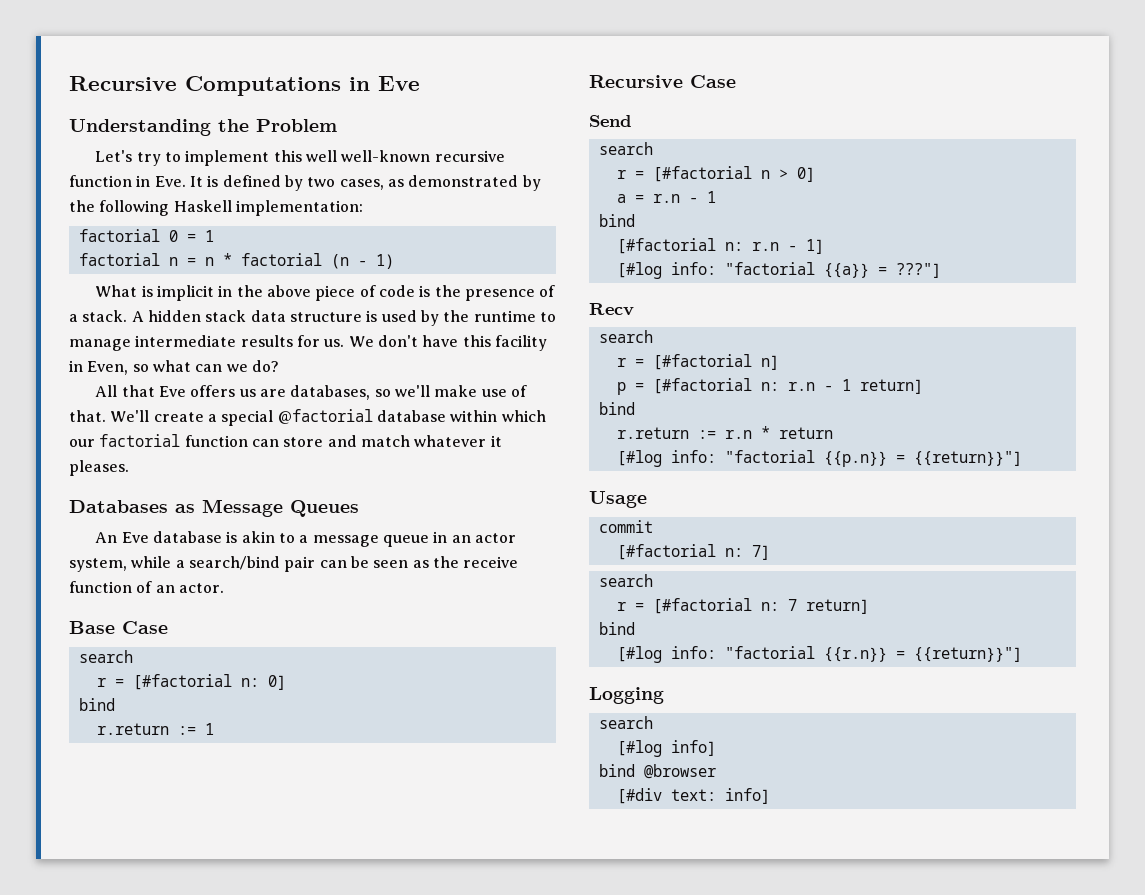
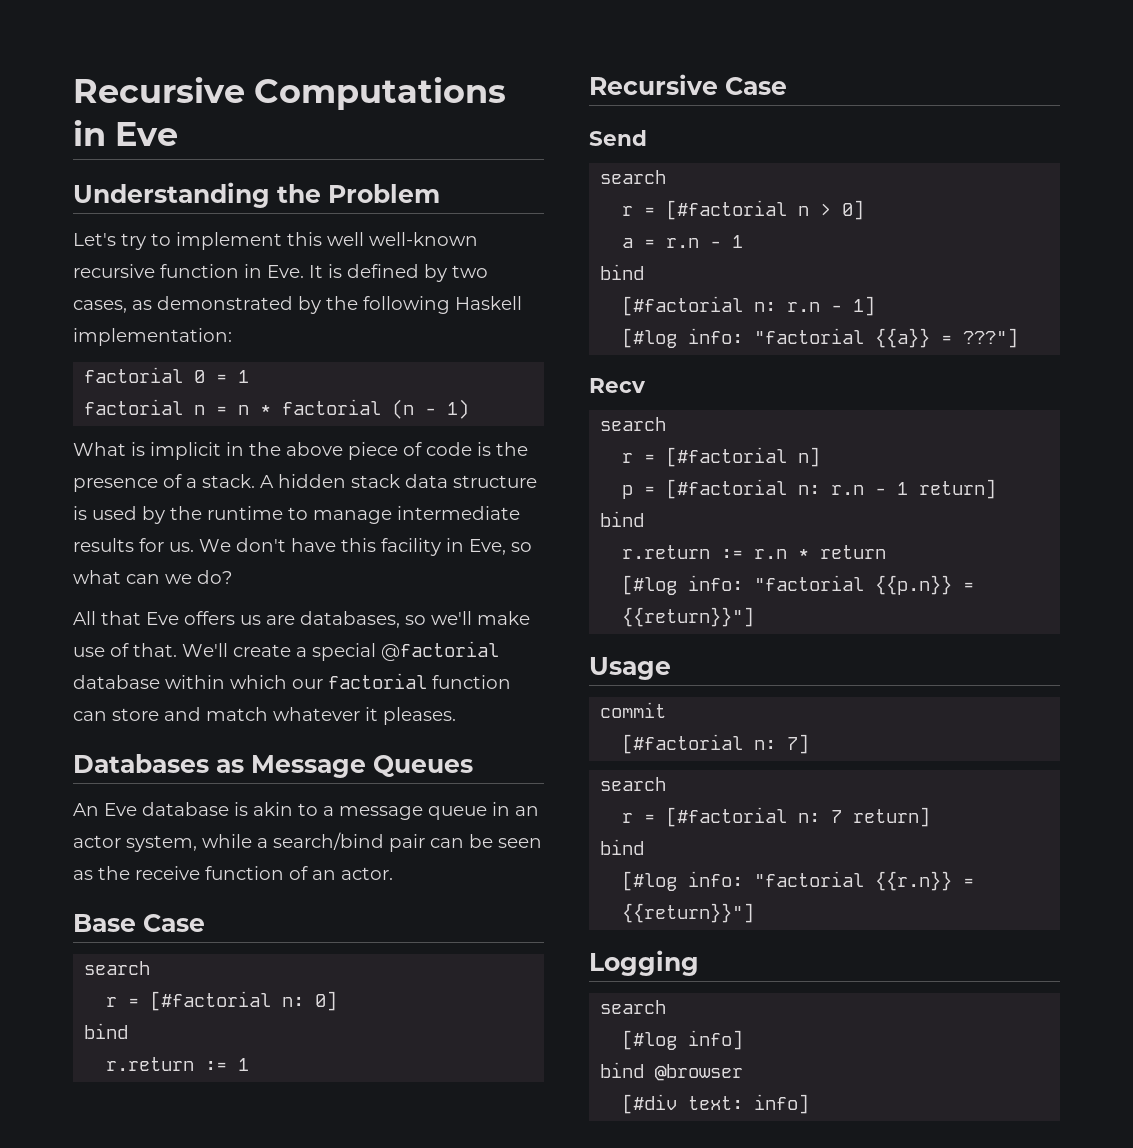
- We don't have this facility in Even, so what can we do?
+ We don't have this facility in Eve, so what can we do?

